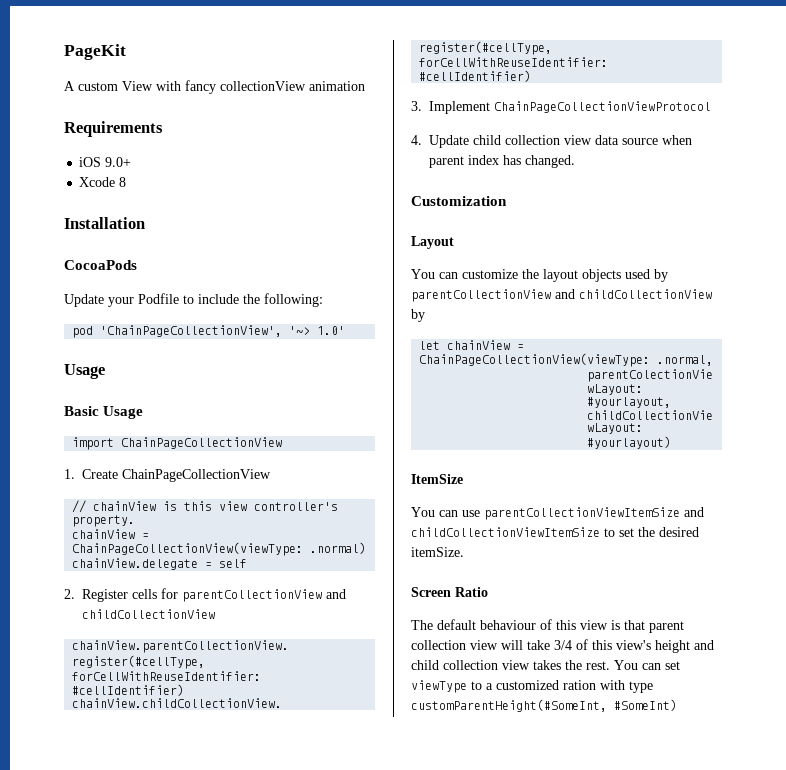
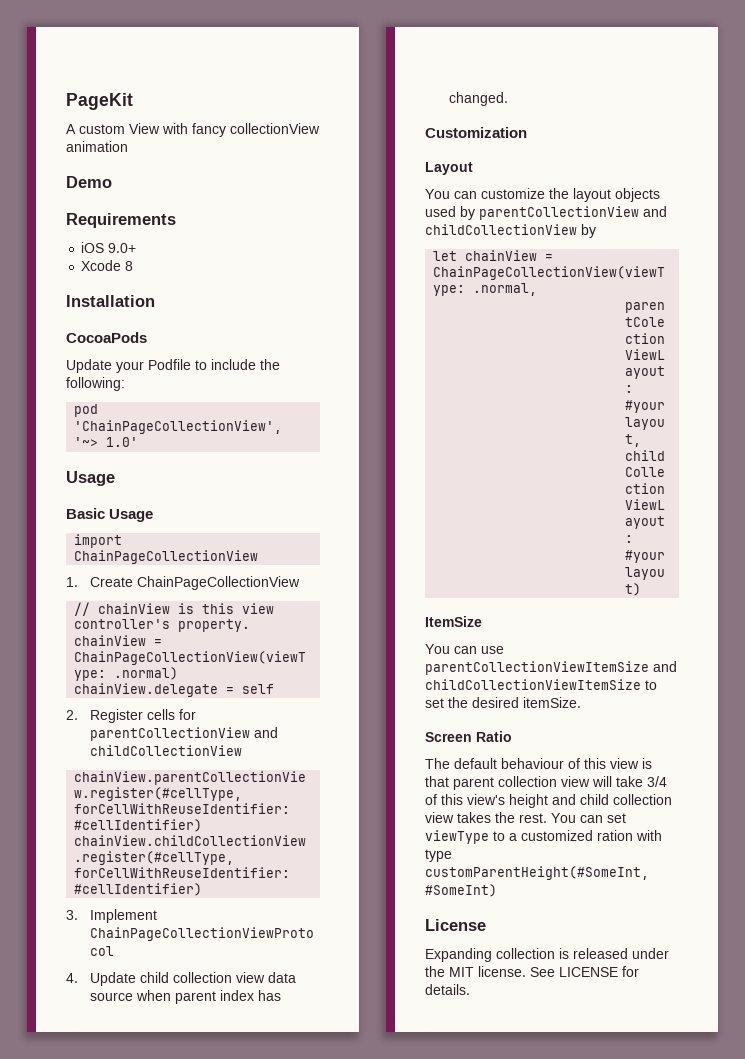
+ Demo
+ License
+ Expanding collection is released under the MIT license. See LICENSE for details.

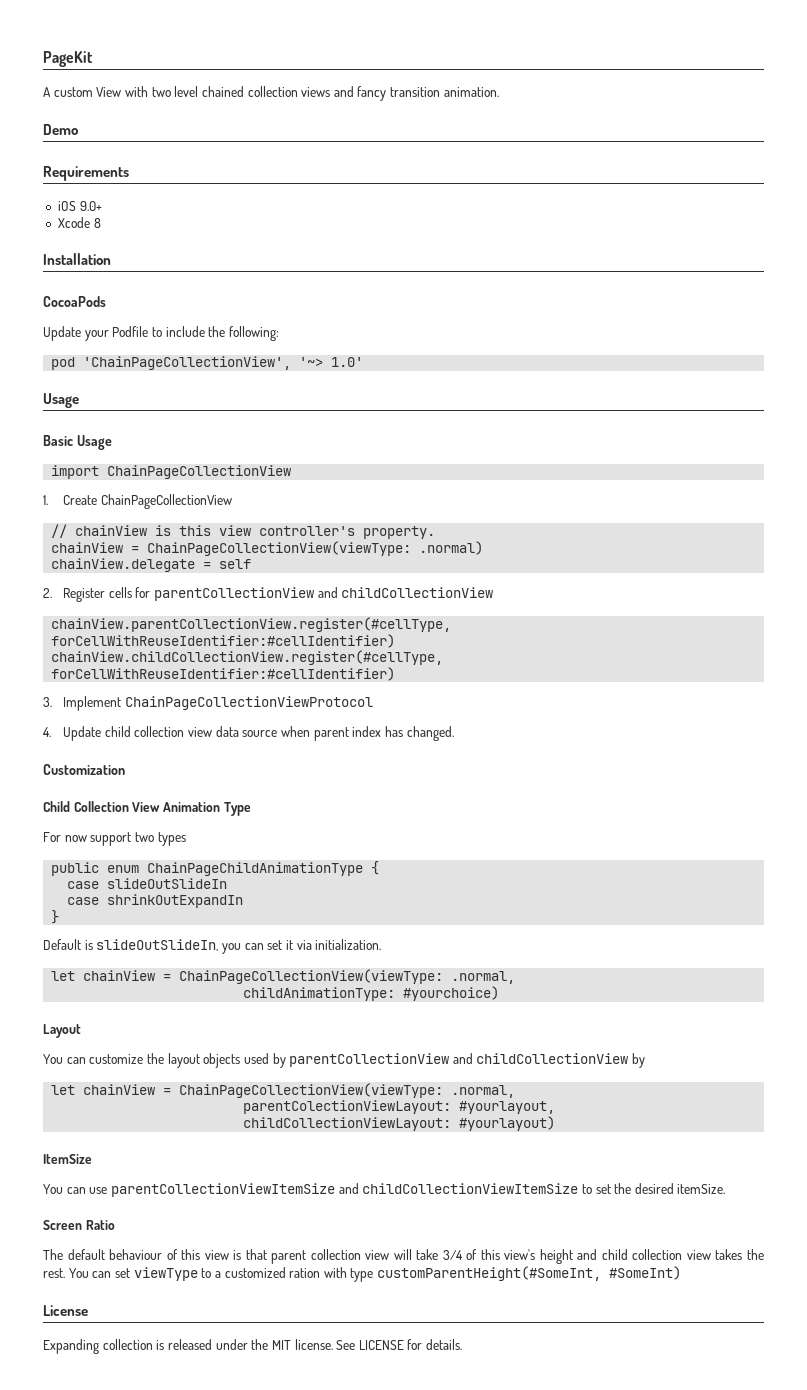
- A custom View with fancy collectionView animation
+ A custom View with two level chained collection views and fancy transition animation.
+ Child Collection View Animation Type
+ For now support two types
+ public enum ChainPageChildAnimationType {
+ case slideOutSlideIn
+ case shrinkOutExpandIn
+ }
+ Default is slideOutSlideIn, you can set it via initialization.
+ let chainView = ChainPageCollectionView(viewType: .normal,
+ childAnimationType: #yourchoice)

